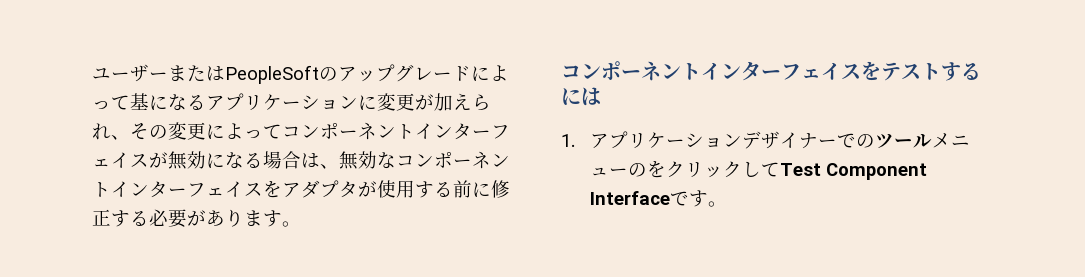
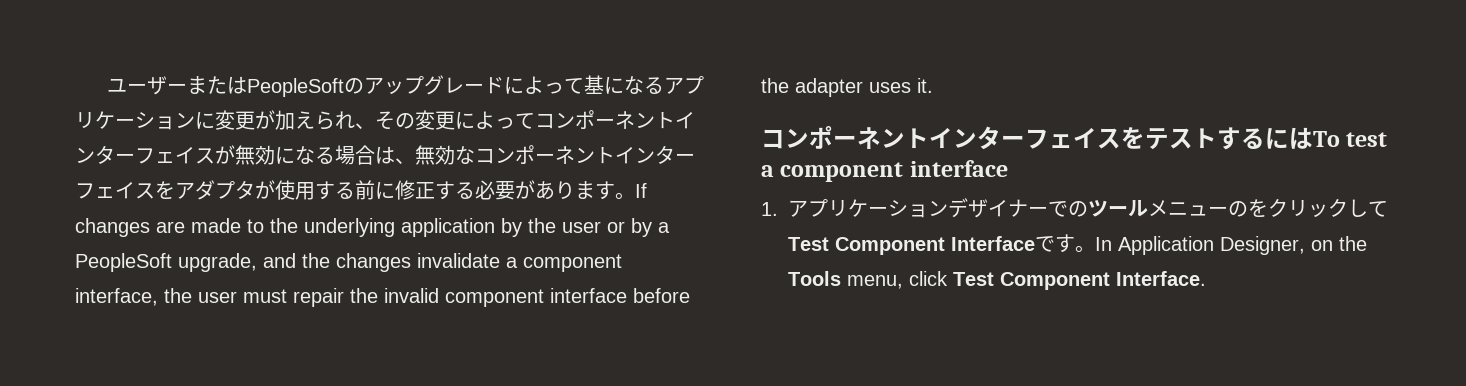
+ If changes are made to the underlying application by the user or by a PeopleSoft upgrade, and the changes invalidate a component interface, the user must repair the invalid component interface before the adapter uses it.
- コンポーネントインターフェイスをテストするには
+ コンポーネントインターフェイスをテストするにはTo test a component interface
+ In Application Designer, on the Tools menu, click Test Component Interface.

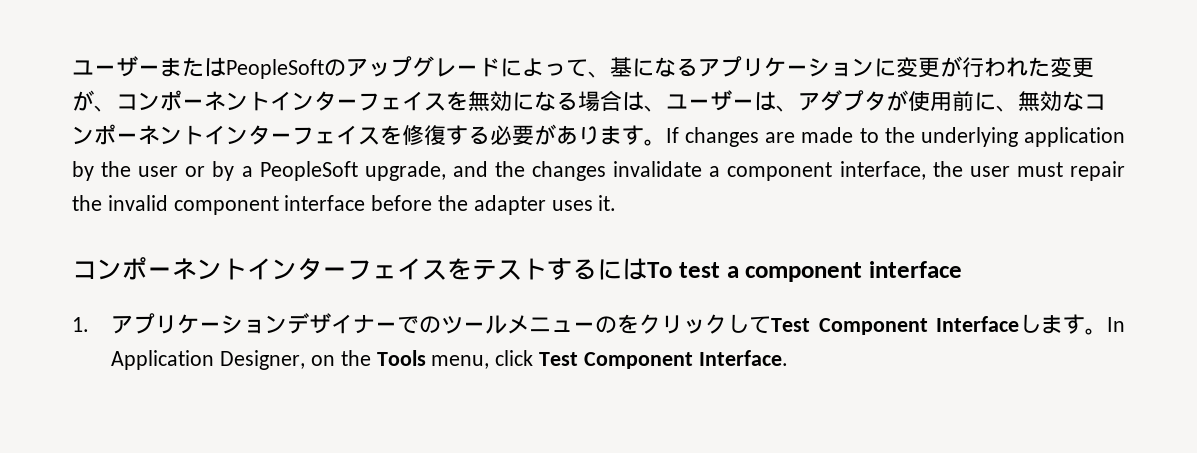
- ユーザーまたはPeopleSoftのアップグレードによって基になるアプリケーションに変更が加えられ、その変更によってコンポーネントインターフェイスが無効になる場合は、無効なコンポーネントインターフェイスをアダプタが使用する前に修正する必要があります。
+ ユーザーまたはPeopleSoftのアップグレードによって、基になるアプリケーションに変更が行われた変更が、コンポーネントインターフェイスを無効になる場合は、ユーザーは、アダプタが使用前に、無効なコンポーネントインターフェイスを修復する必要があります。
- 1.アプリケーションデザイナーでのツールメニューのをクリックしてTest Component Interfaceです。
+ 1.アプリケーションデザイナーでのツールメニューのをクリックしてTest Component Interfaceします。

